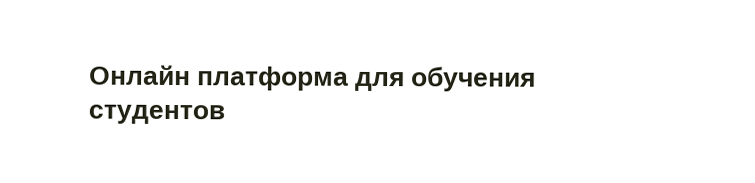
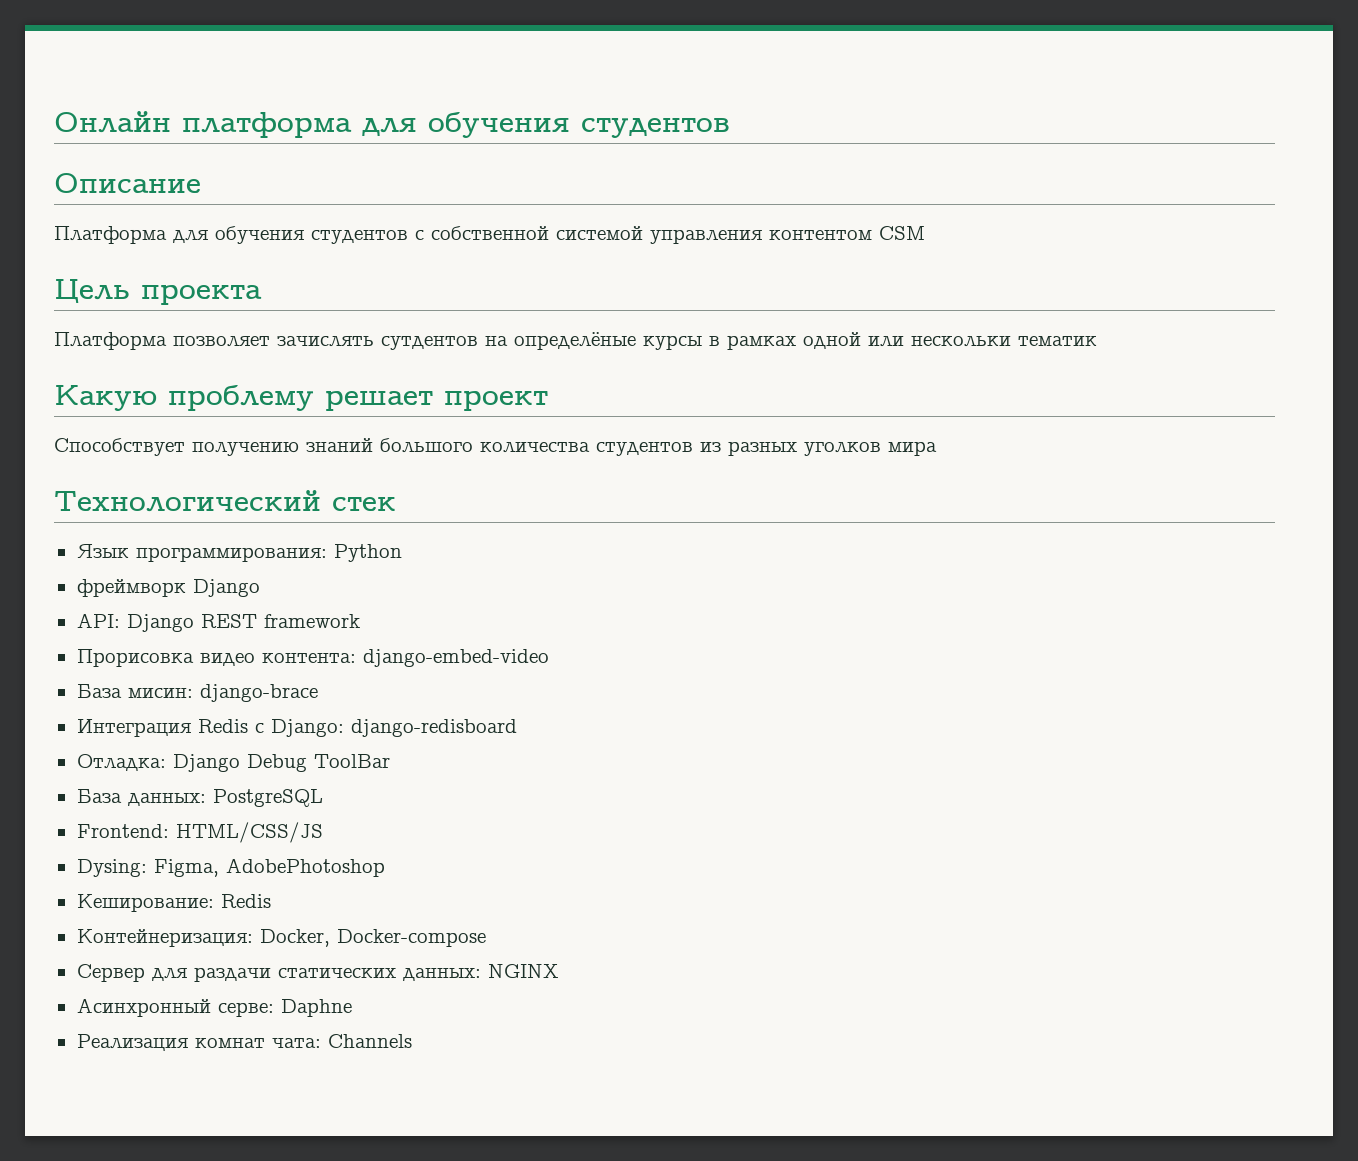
+ Описание
+ Платформа для обучения студентов с собственной системой управления контентом CSM
+ Цель проекта
+ Платформа позволяет зачислять сутдентов на определёные курсы в рамках одной или нескольки тематик
+ Какую проблему решает проект
+ Способствует получению знаний большого количества студентов из разных уголков мира
+ Технологический стек
+ Язык программирования: Python
+ фреймворк Django
+ API: Django REST framework
+ Прорисовка видео контента: django-embed-video
+ База мисин: django-brace
+ Интеграция Redis с Django: django-redisboard
+ Отладка: Django Debug ToolBar
+ База данных: PostgreSQL
+ Frontend: HTML/CSS/JS
+ Dуsing: Figma, AdobePhotoshop
+ Кеширование: Redis
+ Контейнеризация: Docker, Docker-compose
+ Сервер для раздачи статических данных: NGINX
+ Асинхронный серве: Daphne
+ Реализация комнат чата: Channels

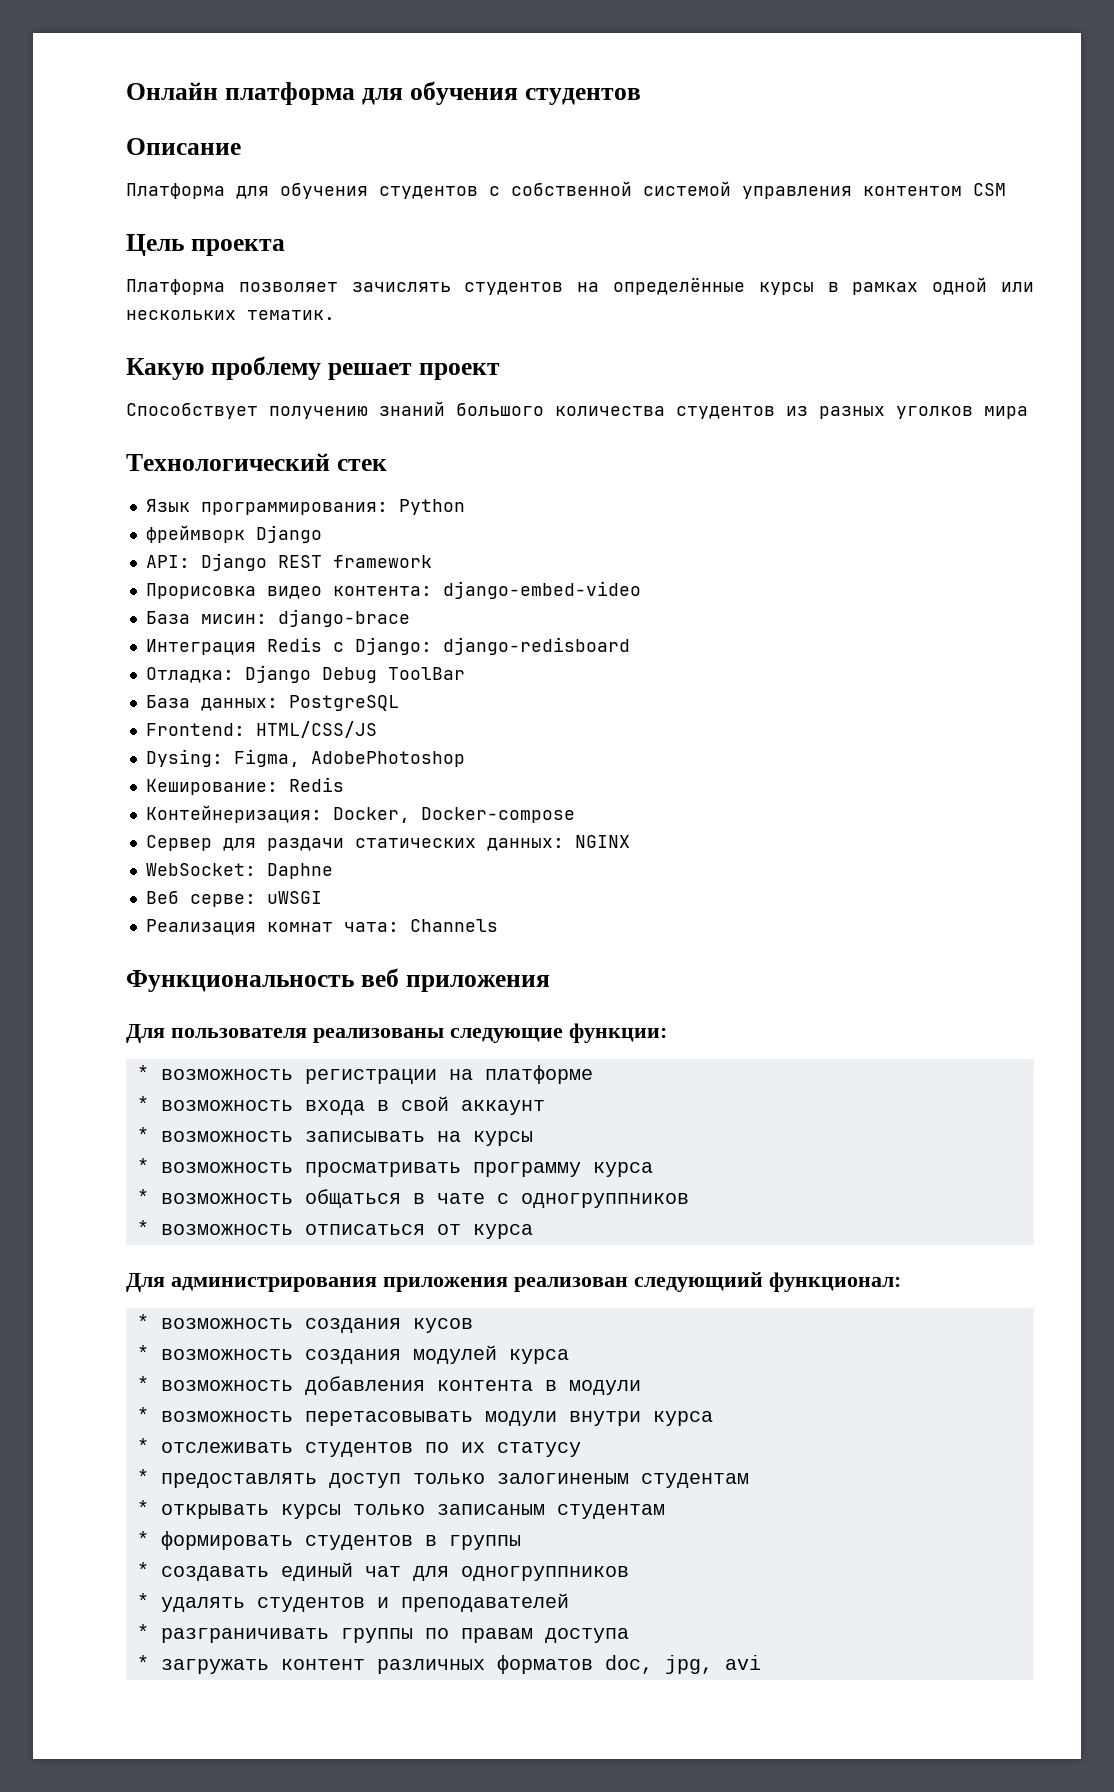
- Платформа позволяет зачислять сутдентов на определёные курсы в рамках одной или нескольки тематик
+ Платформа позволяет зачислять студентов на определённые курсы в рамках одной или нескольких тематик.
- Асинхронный серве: Daphne
+ WebSocket: Daphne
+ Веб серве: uWSGI
+ Функциональность веб приложения
+ Для пользователя реализованы следующие функции:
+ * возможность регистрации на платформе
+ * возможность входа в свой аккаунт
+ * возможность записывать на курсы
+ * возможность просматривать программу курса
+ * возможность общаться в чате с одногруппников
+ * возможность отписаться от курса
+ Для администрирования приложения реализован следующиий функционал:
+ * возможность создания кусов
+ * возможность создания модулей курса
+ * возможность добавления контента в модули
+ * возможность перетасовывать модули внутри курса
+ * отслеживать студентов по их статусу
+ * предоставлять доступ только залогиненым студентам
+ * открывать курсы только записаным студентам
+ * формировать студентов в группы
+ * создавать единый чат для одногруппников
+ * удалять студентов и преподавателей
+ * разграничивать группы по правам доступа
+ * загружать контент различных форматов doc, jpg, avi

